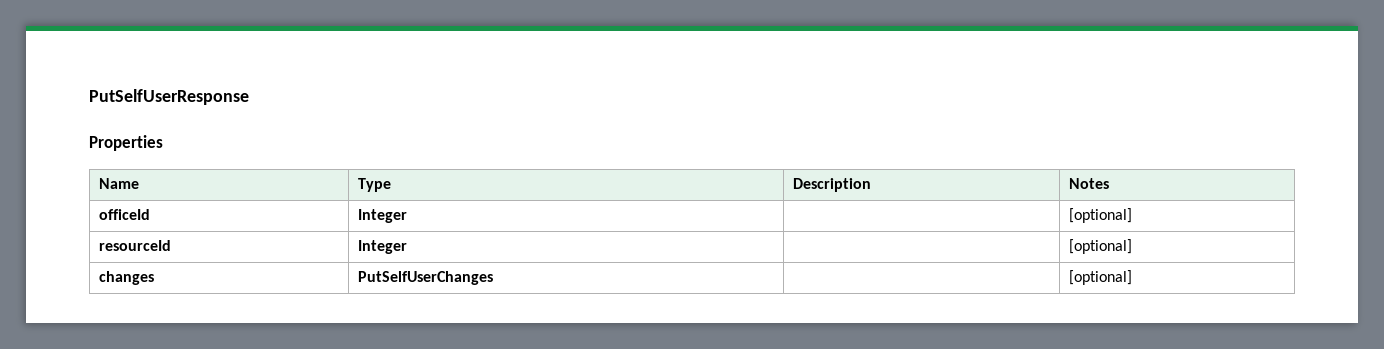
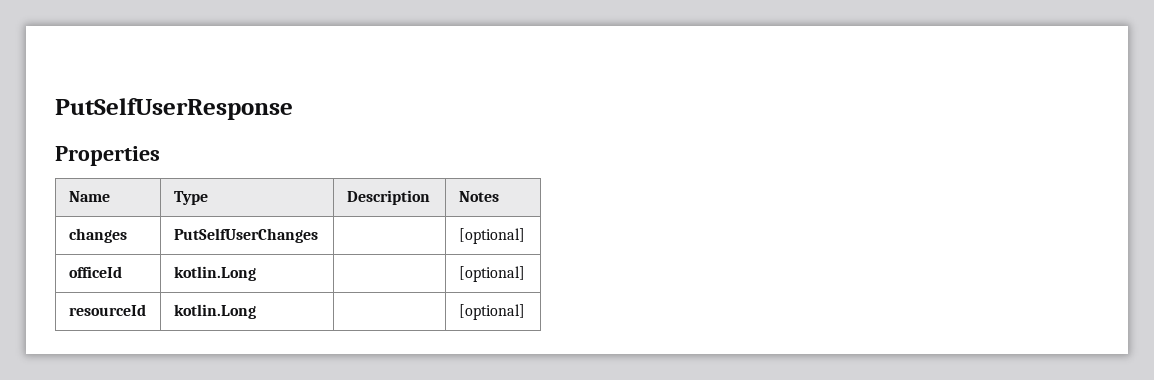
+ changes | PutSelfUserChanges | | [optional]
- officeId | Integer | | [optional]
+ officeId | kotlin.Long | | [optional]
- resourceId | Integer | | [optional]
- changes | PutSelfUserChanges | | [optional]
+ resourceId | kotlin.Long | | [optional]

